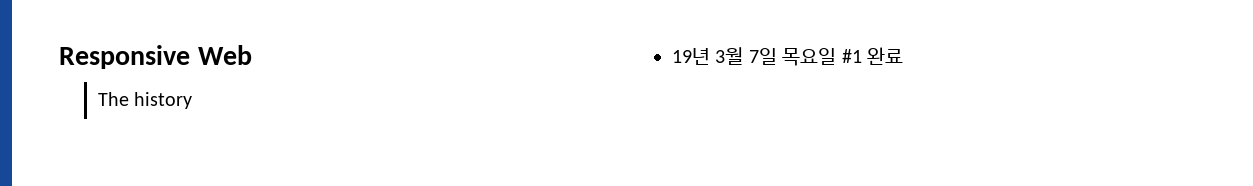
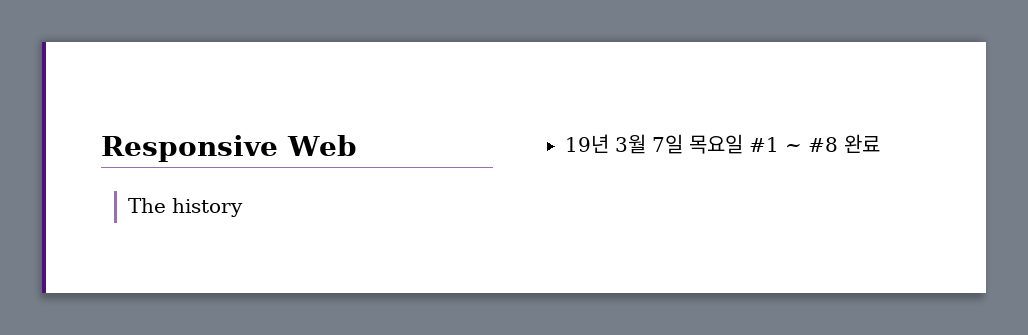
- 19년 3월 7일 목요일 #1 완료
+ 19년 3월 7일 목요일 #1 ~ #8 완료

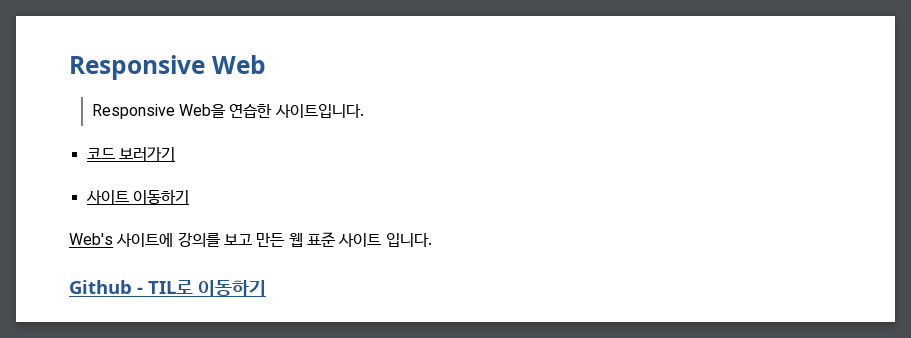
- The history
- 19년 3월 7일 목요일 #1 ~ #8 완료
+ Responsive Web을 연습한 사이트입니다.
+ 코드 보러가기
+ 사이트 이동하기
+ Web's 사이트에 강의를 보고 만든 웹 표준 사이트 입니다.
+ Github - TIL로 이동하기

